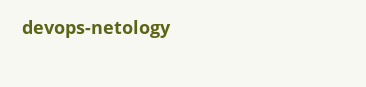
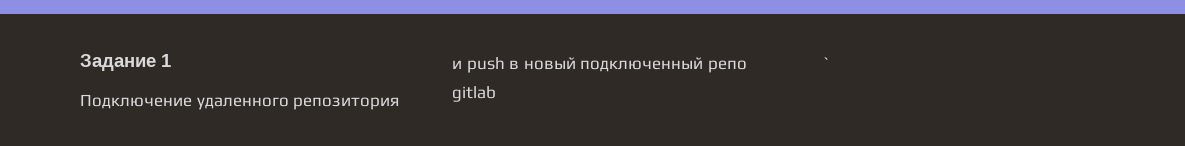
- devops-netology
+ Задание 1
+ Подключение удаленного репозитория и push в новый подключенный репо gitlab
+ `

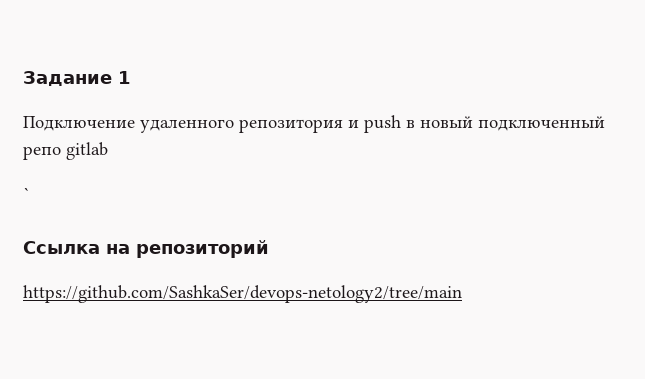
+ Ссылка на репозиторий
+ https://github.com/SashkaSer/devops-netology2/tree/main

